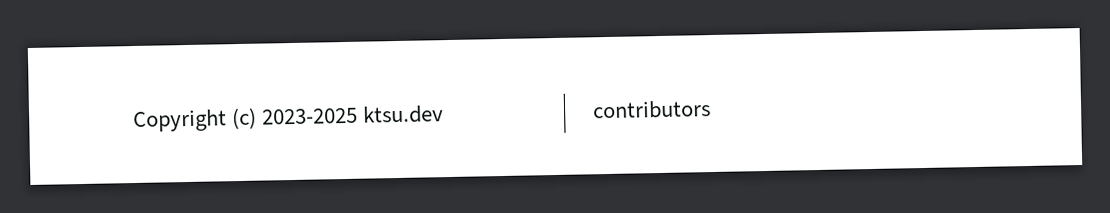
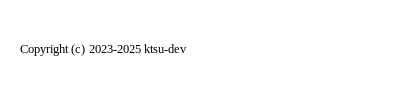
- Copyright (c) 2023-2025 ktsu.dev contributors
+ Copyright (c) 2023-2025 ktsu-dev

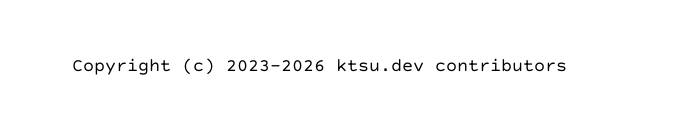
- Copyright (c) 2023-2025 ktsu-dev
+ Copyright (c) 2023-2026 ktsu.dev contributors

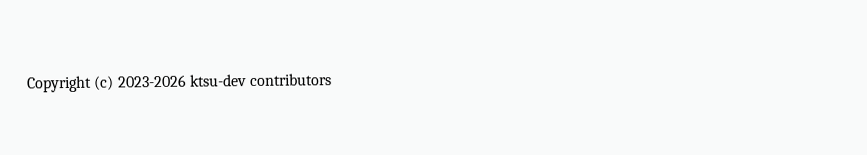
- Copyright (c) 2023-2026 ktsu.dev contributors
+ Copyright (c) 2023-2026 ktsu-dev contributors

